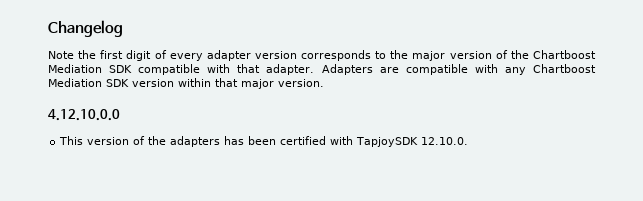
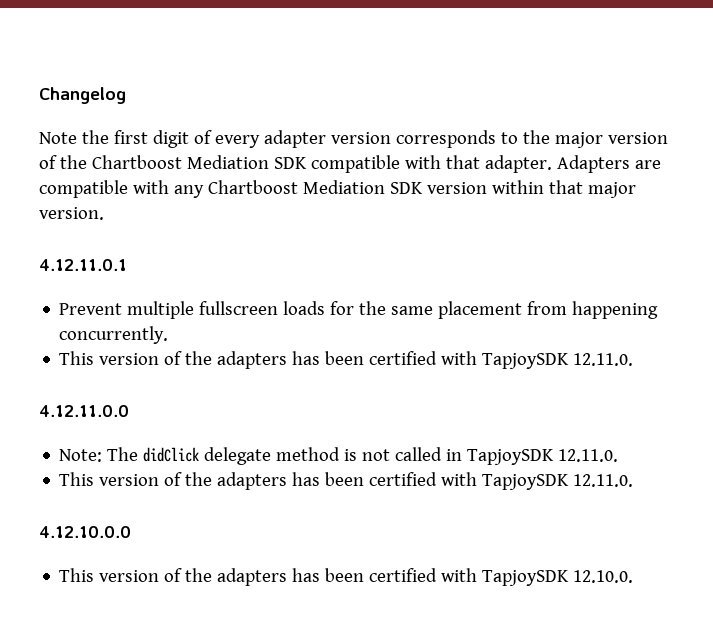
+ 4.12.11.0.1
+ Prevent multiple fullscreen loads for the same placement from happening concurrently.
+ This version of the adapters has been certified with TapjoySDK 12.11.0.
+ 4.12.11.0.0
+ Note: The didClick delegate method is not called in TapjoySDK 12.11.0.
+ This version of the adapters has been certified with TapjoySDK 12.11.0.

